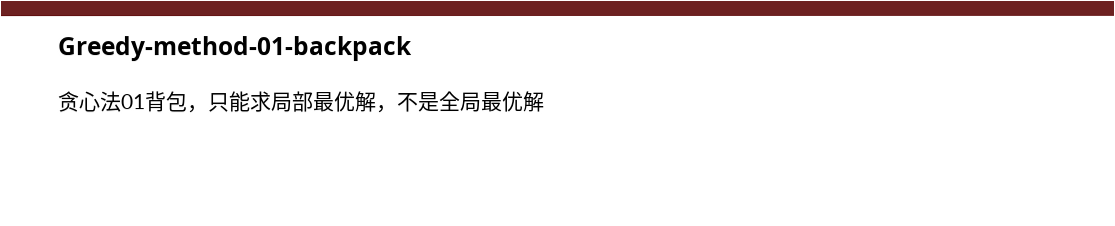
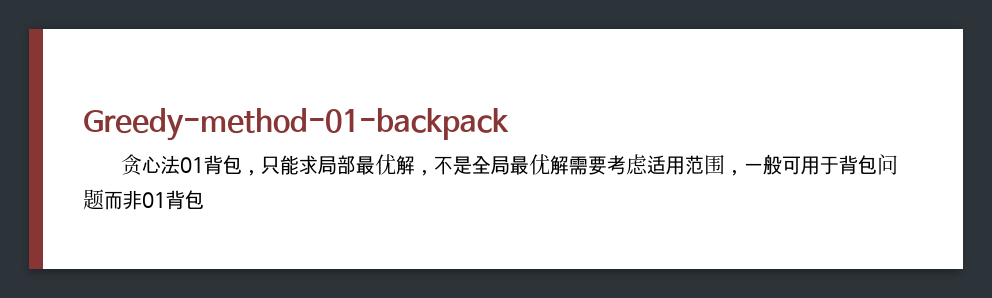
- 贪心法01背包，只能求局部最优解，不是全局最优解
+ 贪心法01背包，只能求局部最优解，不是全局最优解需要考虑适用范围，一般可用于背包问题而非01背包

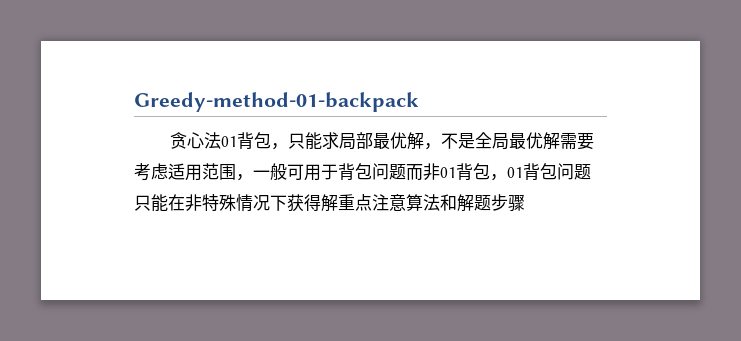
- 贪心法01背包，只能求局部最优解，不是全局最优解需要考虑适用范围，一般可用于背包问题而非01背包
+ 贪心法01背包，只能求局部最优解，不是全局最优解需要考虑适用范围，一般可用于背包问题而非01背包，01背包问题只能在非特殊情况下获得解重点注意算法和解题步骤

